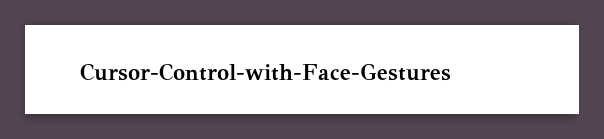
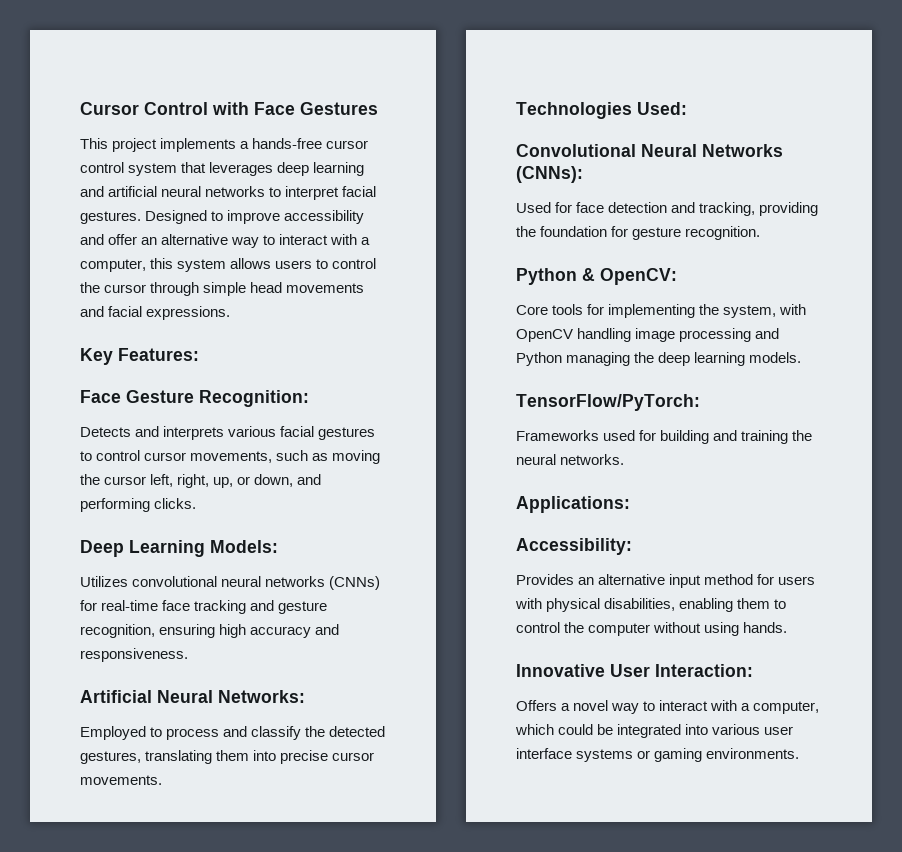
- Cursor-Control-with-Face-Gestures
+ Cursor Control with Face Gestures
+ This project implements a hands-free cursor control system that leverages deep learning and artificial neural networks to interpret facial gestures. Designed to improve accessibility and offer an alternative way to interact with a computer, this system allows users to control the cursor through simple head movements and facial expressions.
+ Key Features:
+ Face Gesture Recognition:
+ Detects and interprets various facial gestures to control cursor movements, such as moving the cursor left, right, up, or down, and performing clicks.
+ Deep Learning Models:
+ Utilizes convolutional neural networks (CNNs) for real-time face tracking and gesture recognition, ensuring high accuracy and responsiveness.
+ Artificial Neural Networks:
+ Employed to process and classify the detected gestures, translating them into precise cursor movements.
+ Technologies Used:
+ Convolutional Neural Networks (CNNs):
+ Used for face detection and tracking, providing the foundation for gesture recognition.
+ Python & OpenCV:
+ Core tools for implementing the system, with OpenCV handling image processing and Python managing the deep learning models.
+ TensorFlow/PyTorch:
+ Frameworks used for building and training the neural networks.
+ Applications:
+ Accessibility:
+ Provides an alternative input method for users with physical disabilities, enabling them to control the computer without using hands.
+ Innovative User Interaction:
+ Offers a novel way to interact with a computer, which could be integrated into various user interface systems or gaming environments.

